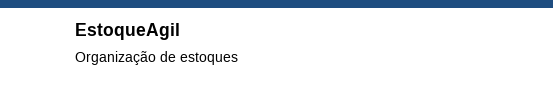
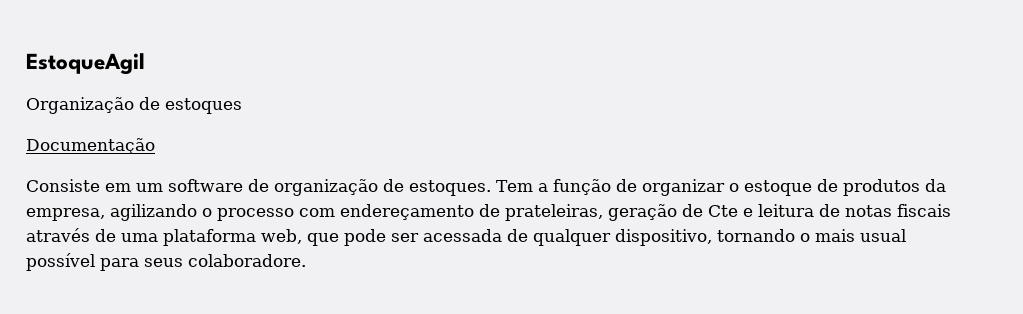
+ Documentação
+ Consiste em um software de organização de estoques. Tem a função de organizar o estoque de produtos da empresa, agilizando o processo com endereçamento de prateleiras, geração de Cte e leitura de notas fiscais através de uma plataforma web, que pode ser acessada de qualquer dispositivo, tornando o mais usual possível para seus colaboradore.

